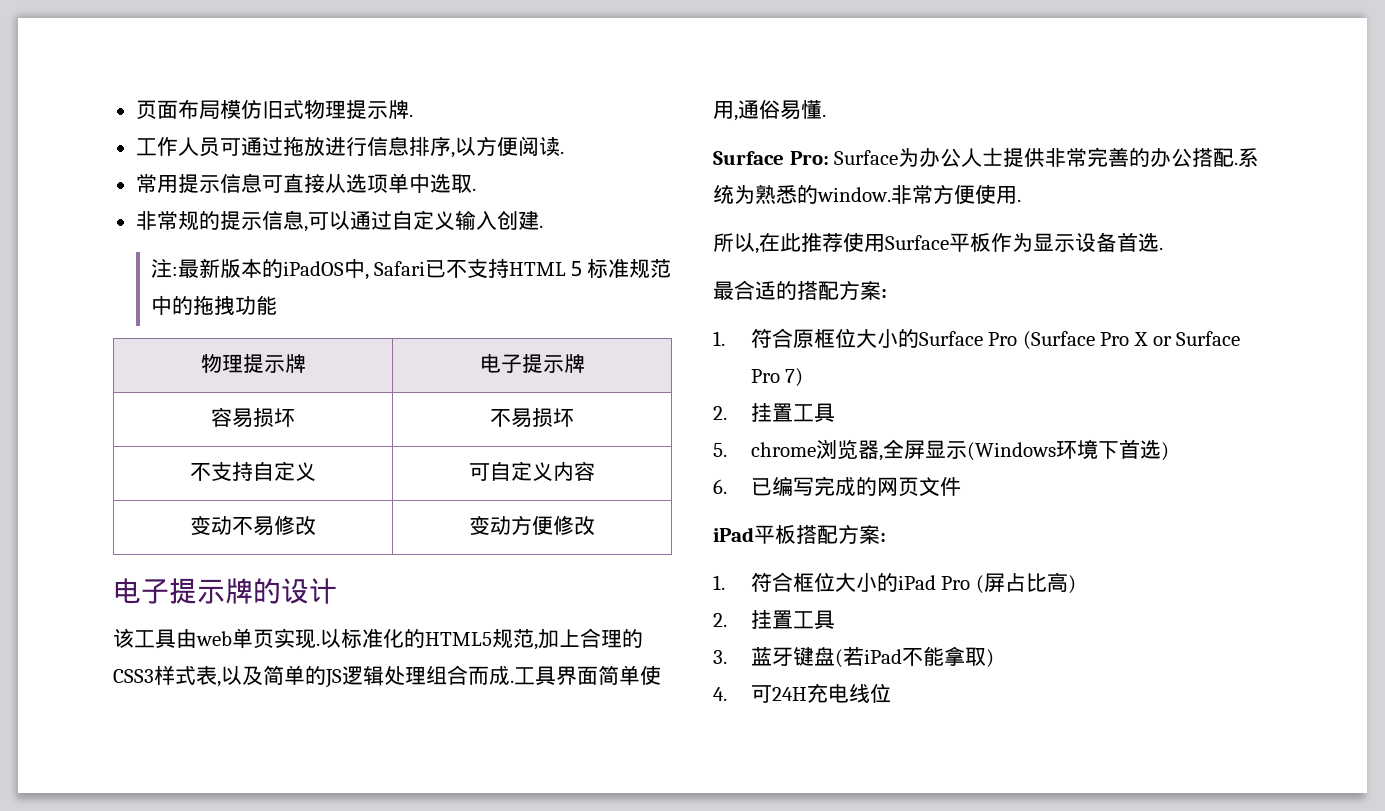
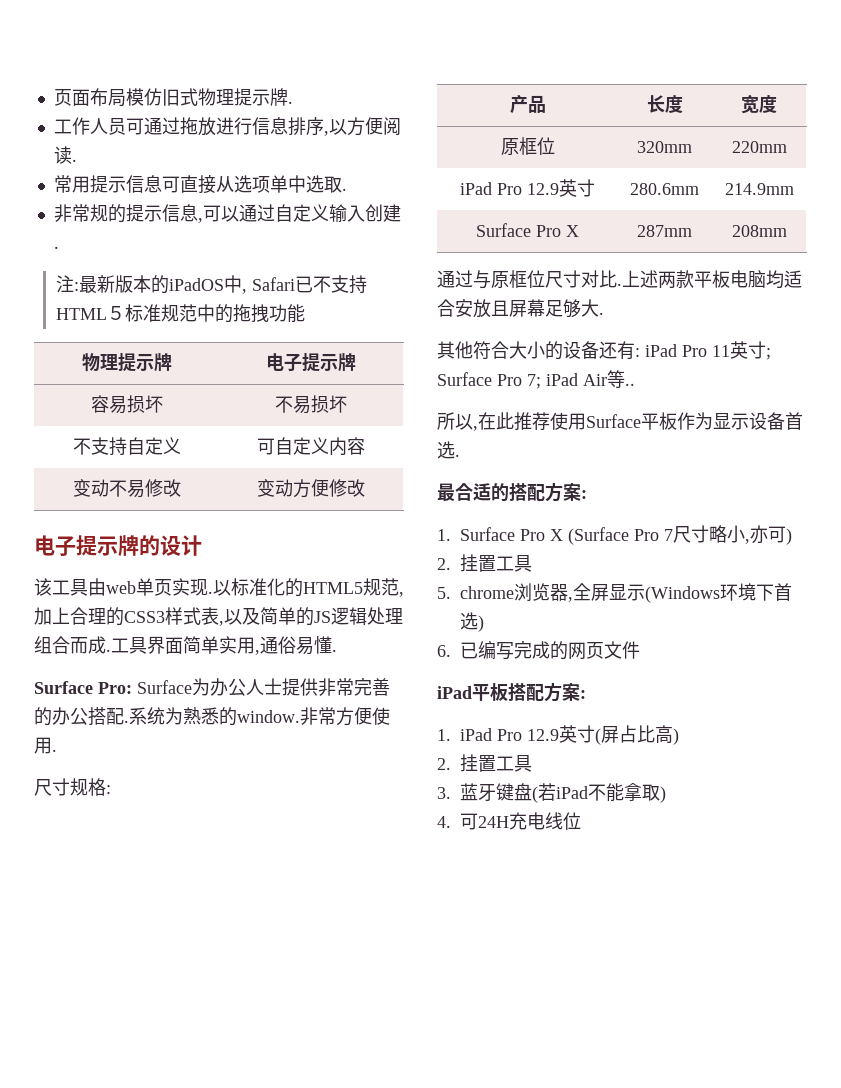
- 工具界面简单使用,通俗易懂.
+ 工具界面简单实用,通俗易懂.
+ 尺寸规格:
+ 产品 | 长度 | 宽度
+ 原框位 | 320mm | 220mm
+ iPad Pro 12.9英寸 | 280.6mm | 214.9mm
+ Surface Pro X | 287mm | 208mm
+ 通过与原框位尺寸对比.上述两款平板电脑均适合安放且屏幕足够大.
+ 其他符合大小的设备还有: iPad Pro 11英寸; Surface Pro 7; iPad Air等..
- 1.符合原框位大小的Surface Pro (Surface Pro X or Surface Pro 7)
+ 1. Surface Pro X (Surface Pro 7尺寸略小,亦可)
- 1.符合框位大小的iPad Pro (屏占比高)
+ 1. iPad Pro 12.9英寸(屏占比高)

